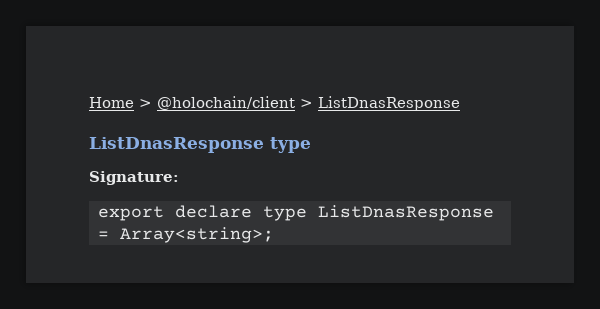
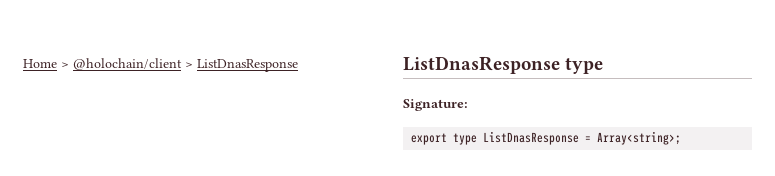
- export declare type ListDnasResponse = Array<string>;
+ export type ListDnasResponse = Array<string>;

